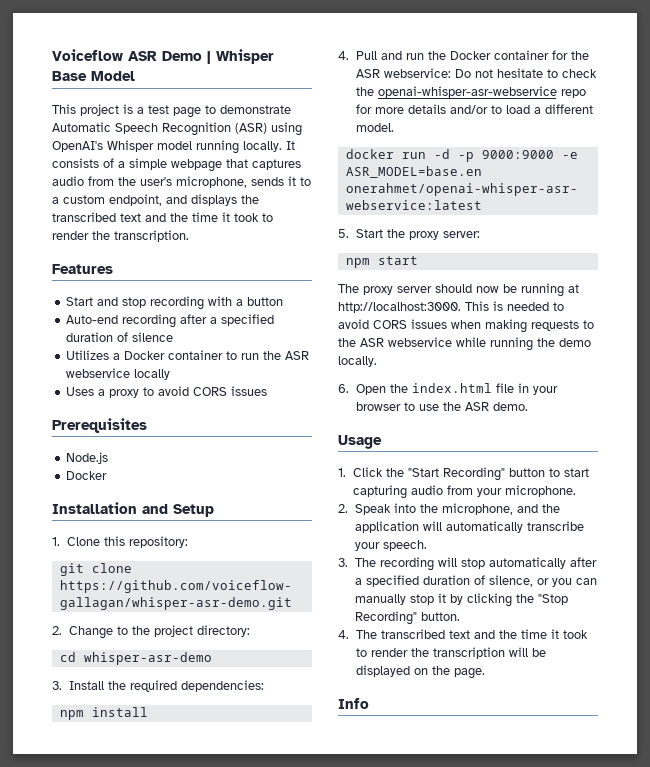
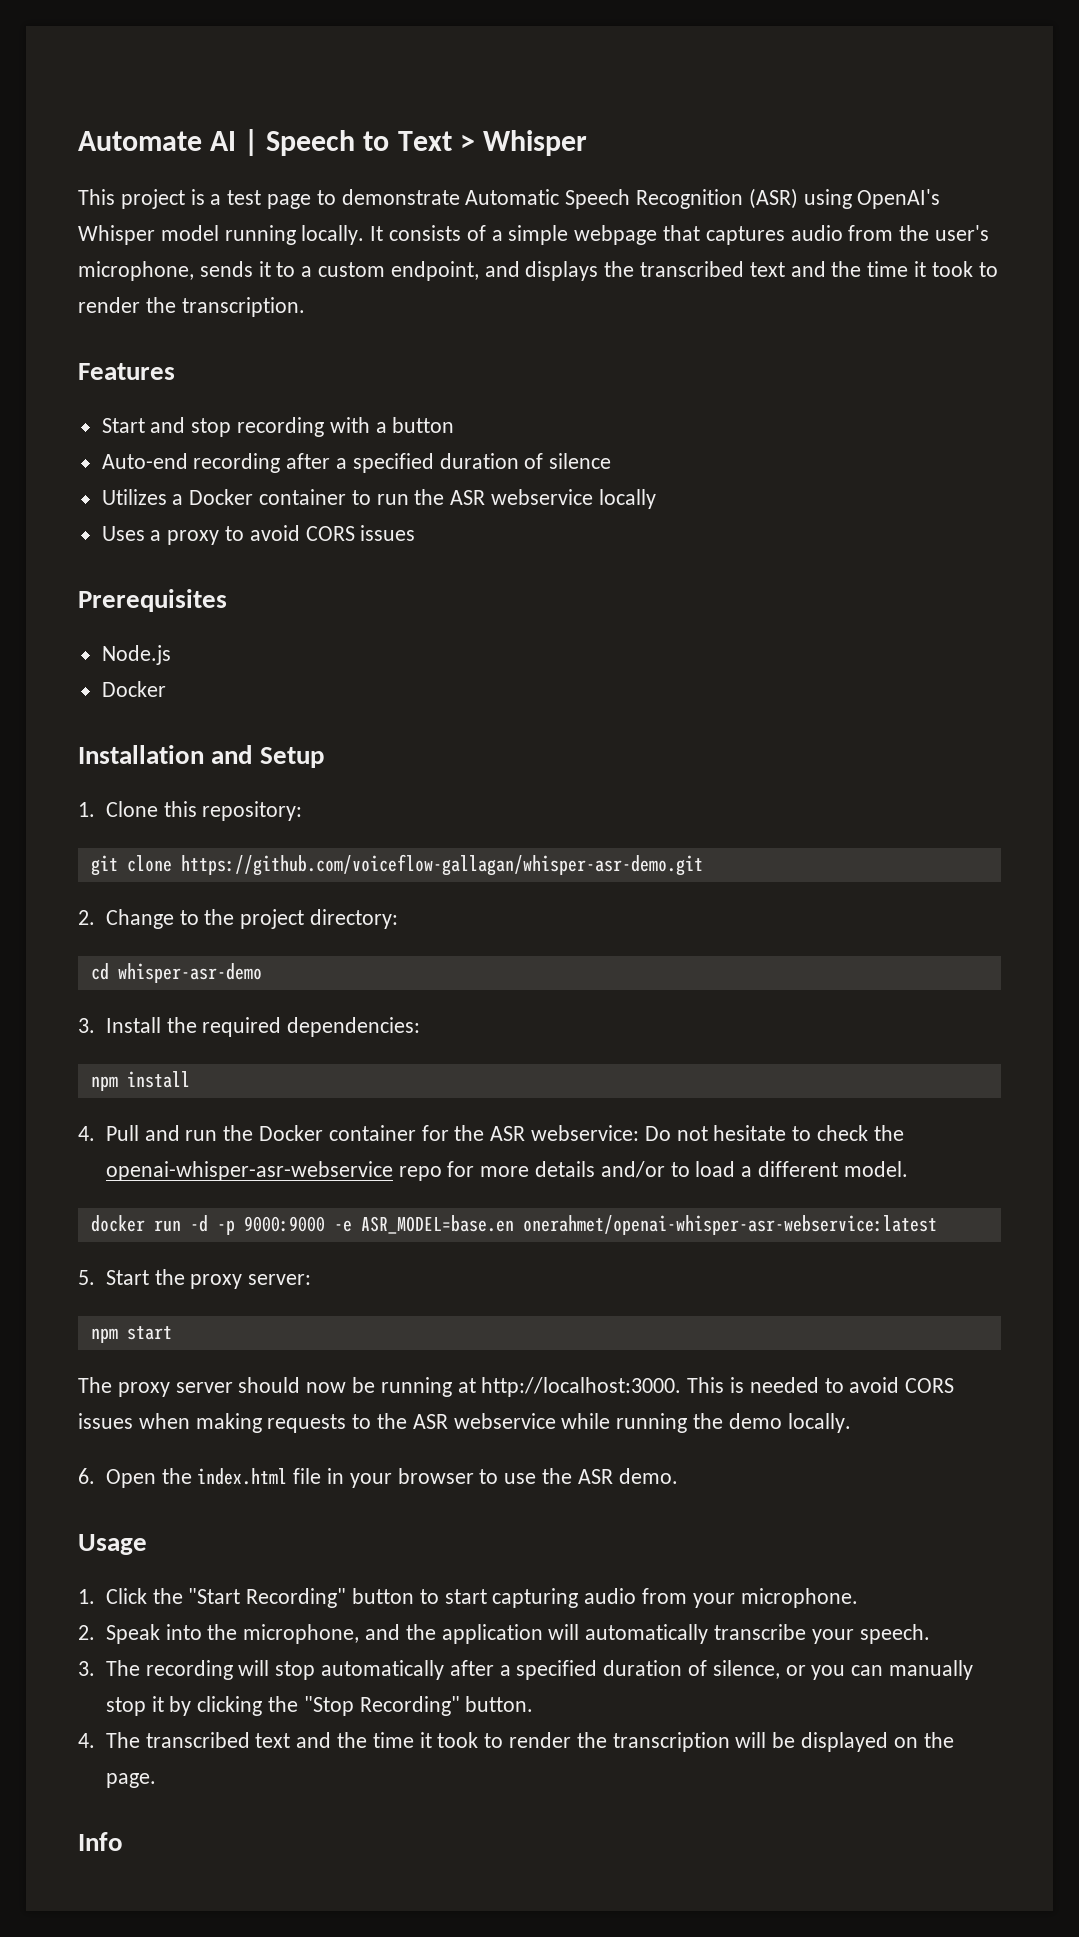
- Voiceflow ASR Demo | Whisper Base Model
+ Automate AI | Speech to Text > Whisper

